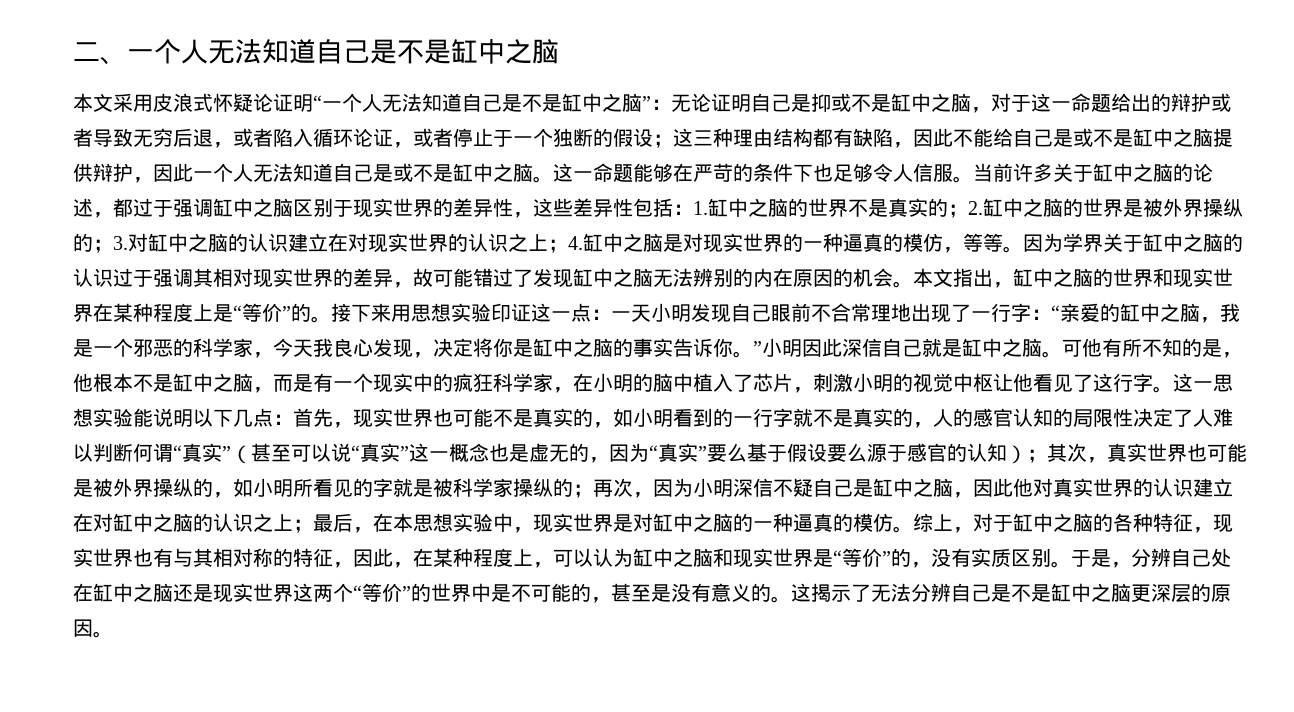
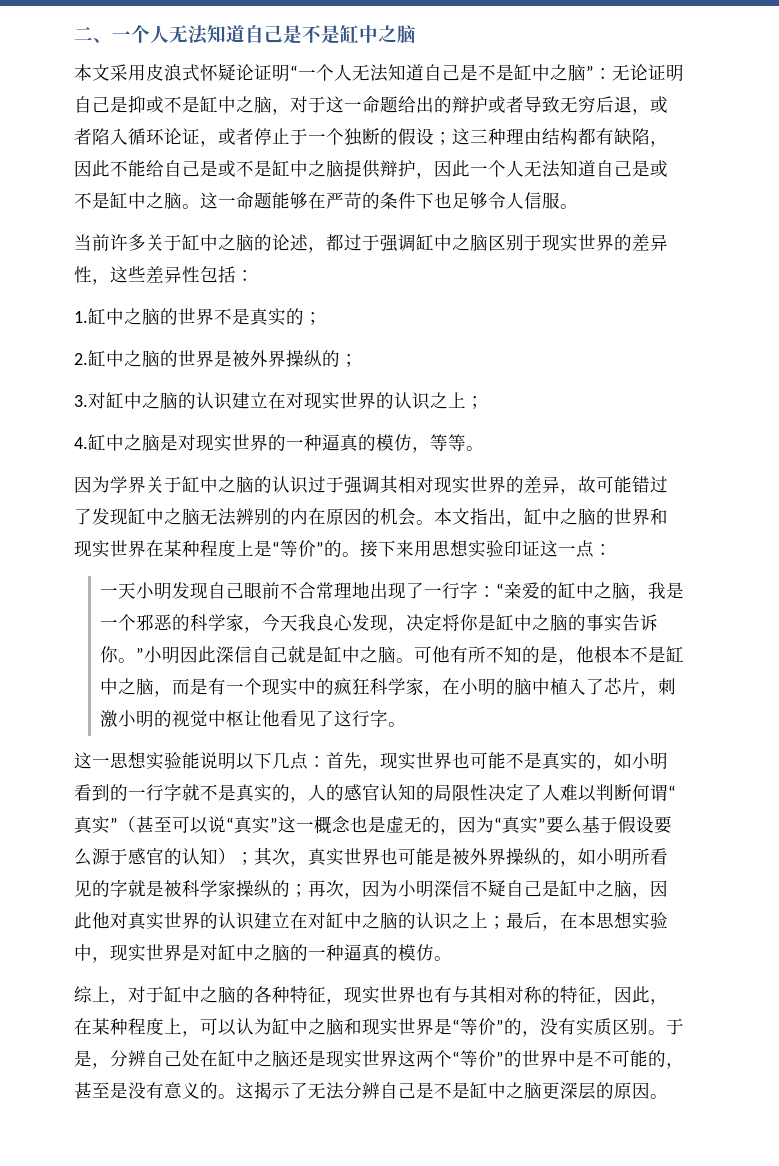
- 这一命题能够在严苛的条件下也足够令人信服。当前许多关于缸中之脑的论述，都过于强调缸中之脑区别于现实世界的差异性，这些差异性包括：1.缸中之脑的世界不是真实的；2.缸中之脑的世界是被外界操纵的；3.对缸中之脑的认识建立在对现实世界的认识之上；4.缸中之脑是对现实世界的一种逼真的模仿，等等。因为学界关于缸中之脑的认识过于强调其相对现实世界的差异，故可能错过了发现缸中之脑无法辨别的内在原因的机会。
+ 这一命题能够在严苛的条件下也足够令人信服。
+ 当前许多关于缸中之脑的论述，都过于强调缸中之脑区别于现实世界的差异性，这些差异性包括：
+ 1.缸中之脑的世界不是真实的；
+ 2.缸中之脑的世界是被外界操纵的；
+ 3.对缸中之脑的认识建立在对现实世界的认识之上；
+ 4.缸中之脑是对现实世界的一种逼真的模仿，等等。
+ 因为学界关于缸中之脑的认识过于强调其相对现实世界的差异，故可能错过了发现缸中之脑无法辨别的内在原因的机会。
- 接下来用思想实验印证这一点：一天小明发现自己眼前不合常理地出现了一行字：“亲爱的缸中之脑，我是一个邪恶的科学家，今天我良心发现，决定将你是缸中之脑的事实告诉你。”小明因此深信自己就是缸中之脑。
+ 接下来用思想实验印证这一点：
+ 一天小明发现自己眼前不合常理地出现了一行字：“亲爱的缸中之脑，我是一个邪恶的科学家，今天我良心发现，决定将你是缸中之脑的事实告诉你。”小明因此深信自己就是缸中之脑。
- 可他有所不知的是，他根本不是缸中之脑，而是有一个现实中的疯狂科学家，在小明的脑中植入了芯片，刺激小明的视觉中枢让他看见了这行字。这一思想实验能说明以下几点：
+ 可他有所不知的是，他根本不是缸中之脑，而是有一个现实中的疯狂科学家，在小明的脑中植入了芯片，刺激小明的视觉中枢让他看见了这行字。
+ 这一思想实验能说明以下几点：
- 最后，在本思想实验中，现实世界是对缸中之脑的一种逼真的模仿。综上，对于缸中之脑的各种特征，现实世界也有与其相对称的特征，因此，在某种程度上，可以认为缸中之脑和现实世界是“等价”的，没有实质区别。
+ 最后，在本思想实验中，现实世界是对缸中之脑的一种逼真的模仿。
+ 综上，对于缸中之脑的各种特征，现实世界也有与其相对称的特征，因此，在某种程度上，可以认为缸中之脑和现实世界是“等价”的，没有实质区别。

